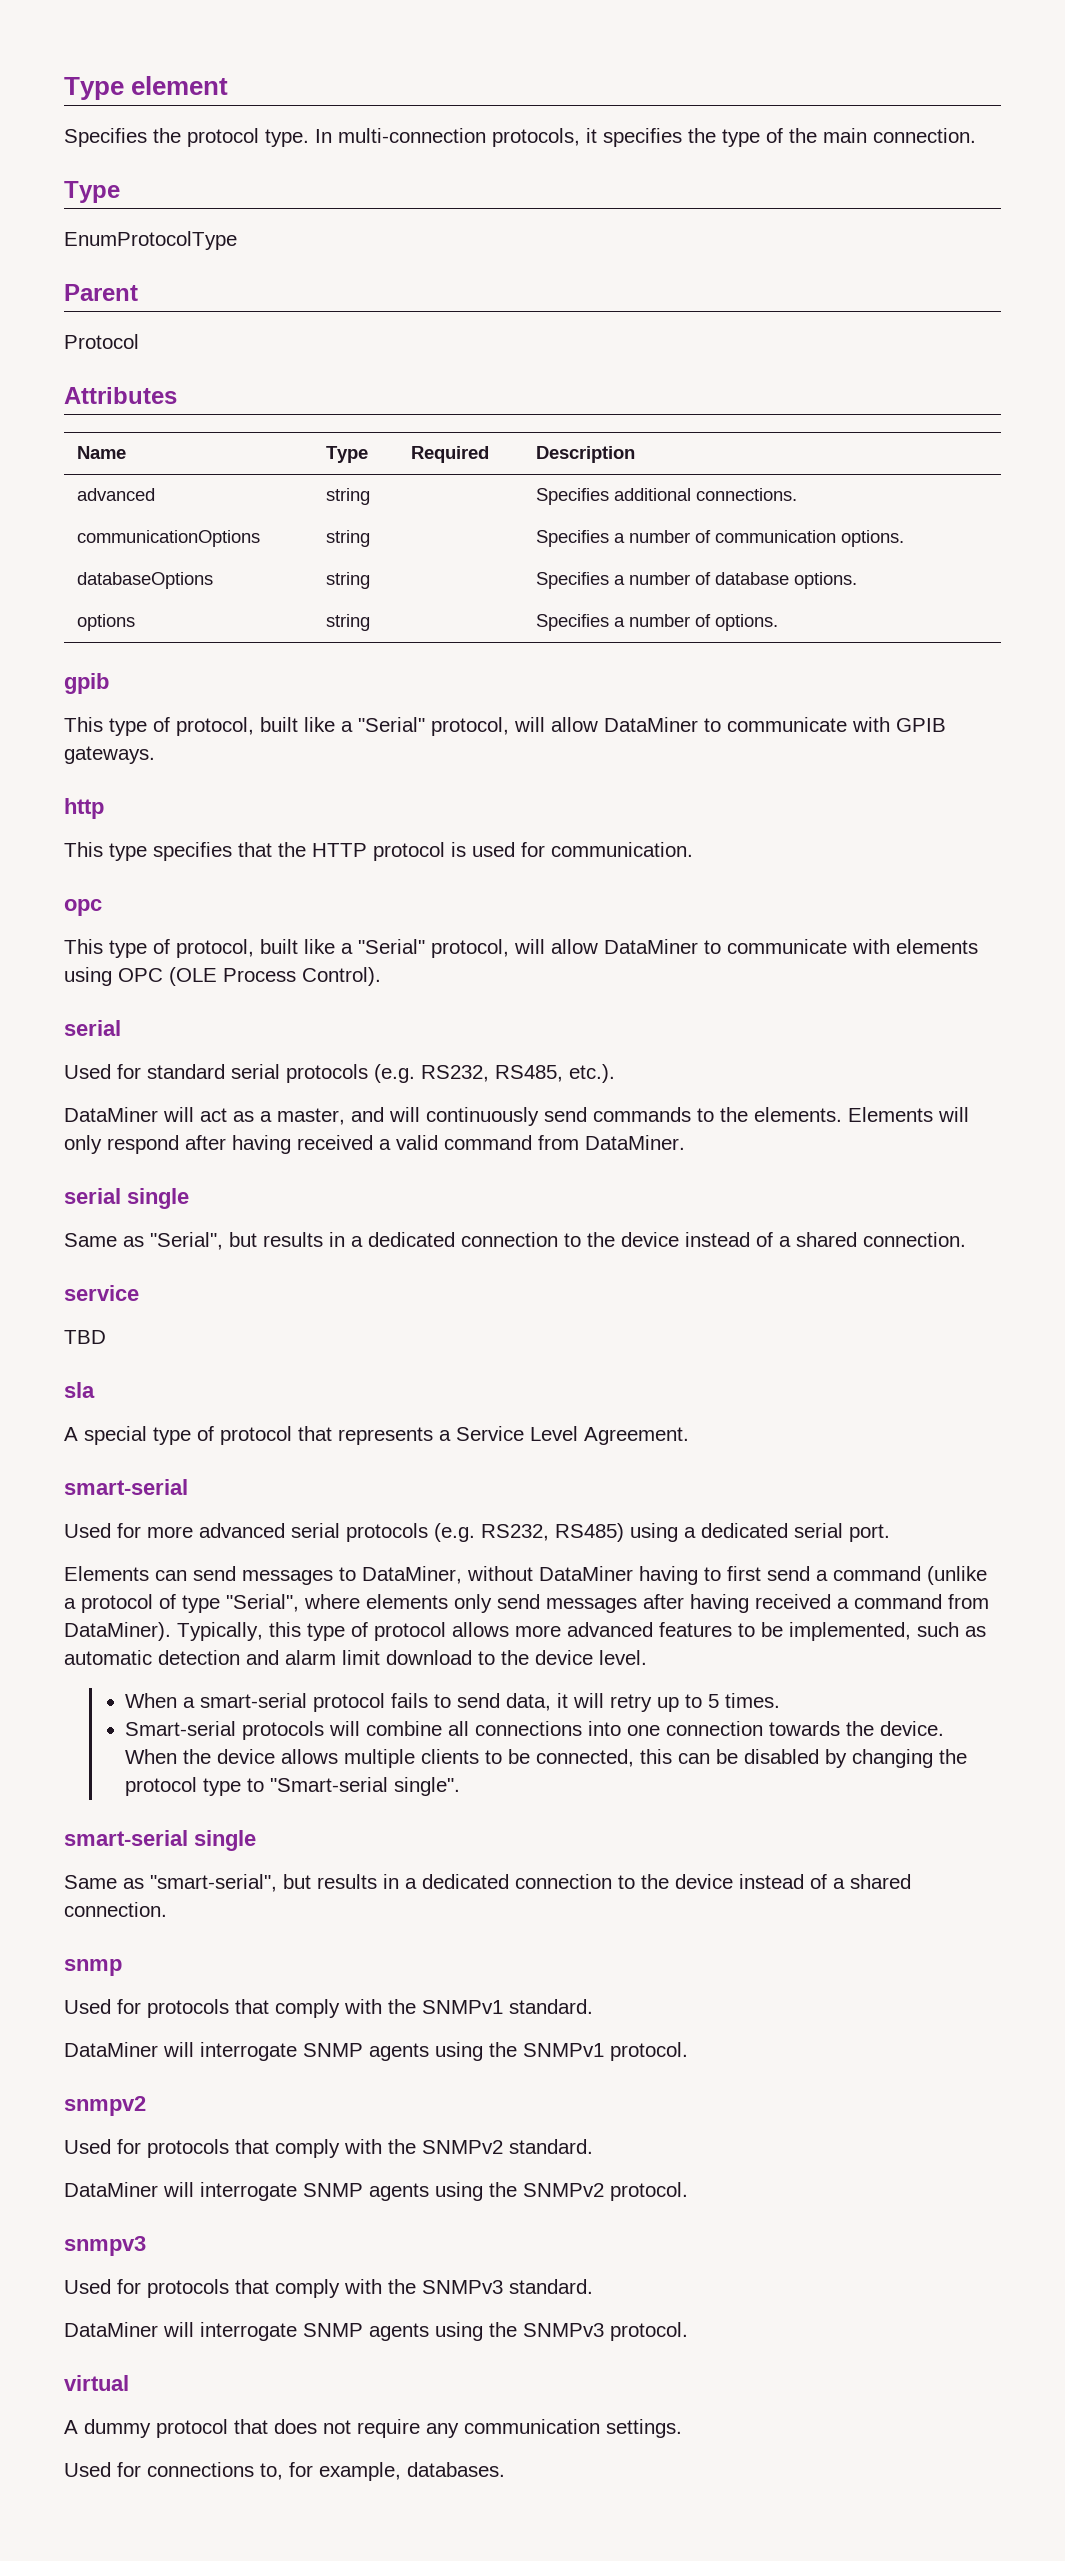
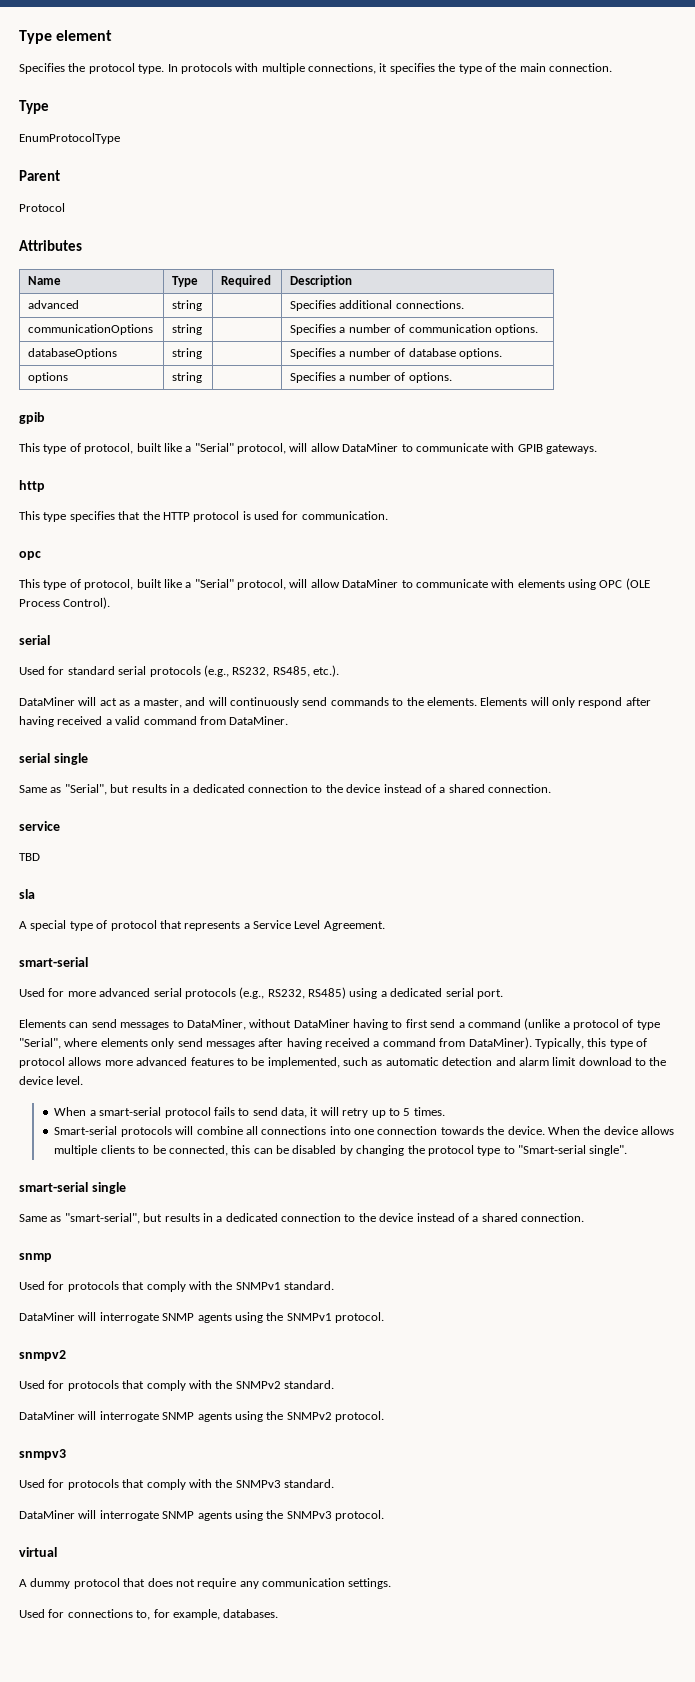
- In multi-connection protocols, it specifies the type of the main connection.
+ In protocols with multiple connections, it specifies the type of the main connection.
- Used for standard serial protocols (e.g. RS232, RS485, etc.).
+ Used for standard serial protocols (e.g., RS232, RS485, etc.).
- Used for more advanced serial protocols (e.g. RS232, RS485) using a dedicated serial port.
+ Used for more advanced serial protocols (e.g., RS232, RS485) using a dedicated serial port.

